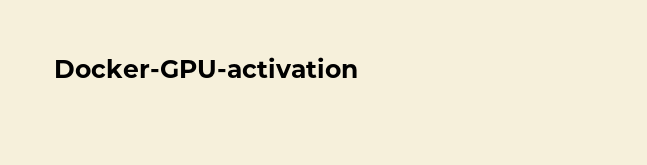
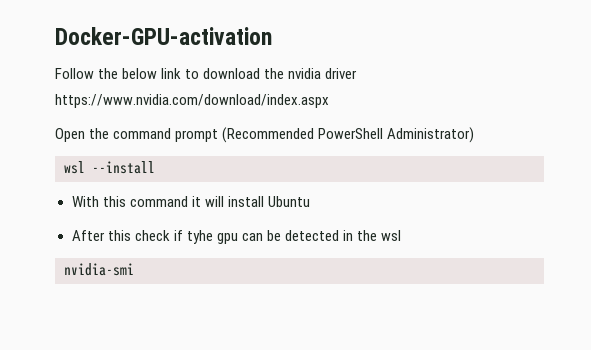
+ Follow the below link to download the nvidia driver https://www.nvidia.com/download/index.aspx
+ Open the command prompt (Recommended PowerShell Administrator)
+ wsl --install
+ With this command it will install Ubuntu
+ After this check if tyhe gpu can be detected in the wsl
+ nvidia-smi

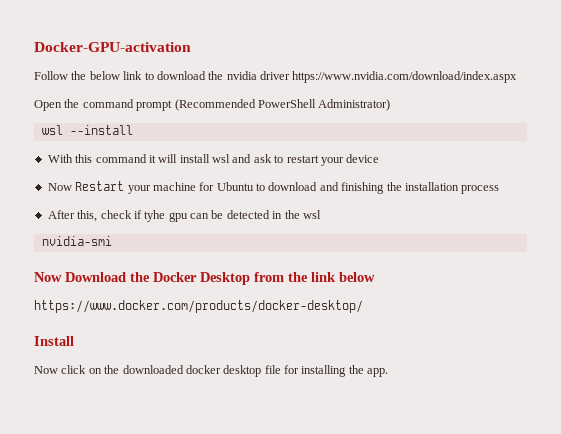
- With this command it will install Ubuntu
+ With this command it will install wsl and ask to restart your device
+ Now Restart your machine for Ubuntu to download and finishing the installation process
- After this check if tyhe gpu can be detected in the wsl
+ After this, check if tyhe gpu can be detected in the wsl
+ Now Download the Docker Desktop from the link below
+ https://www.docker.com/products/docker-desktop/
+ Install
+ Now click on the downloaded docker desktop file for installing the app.

